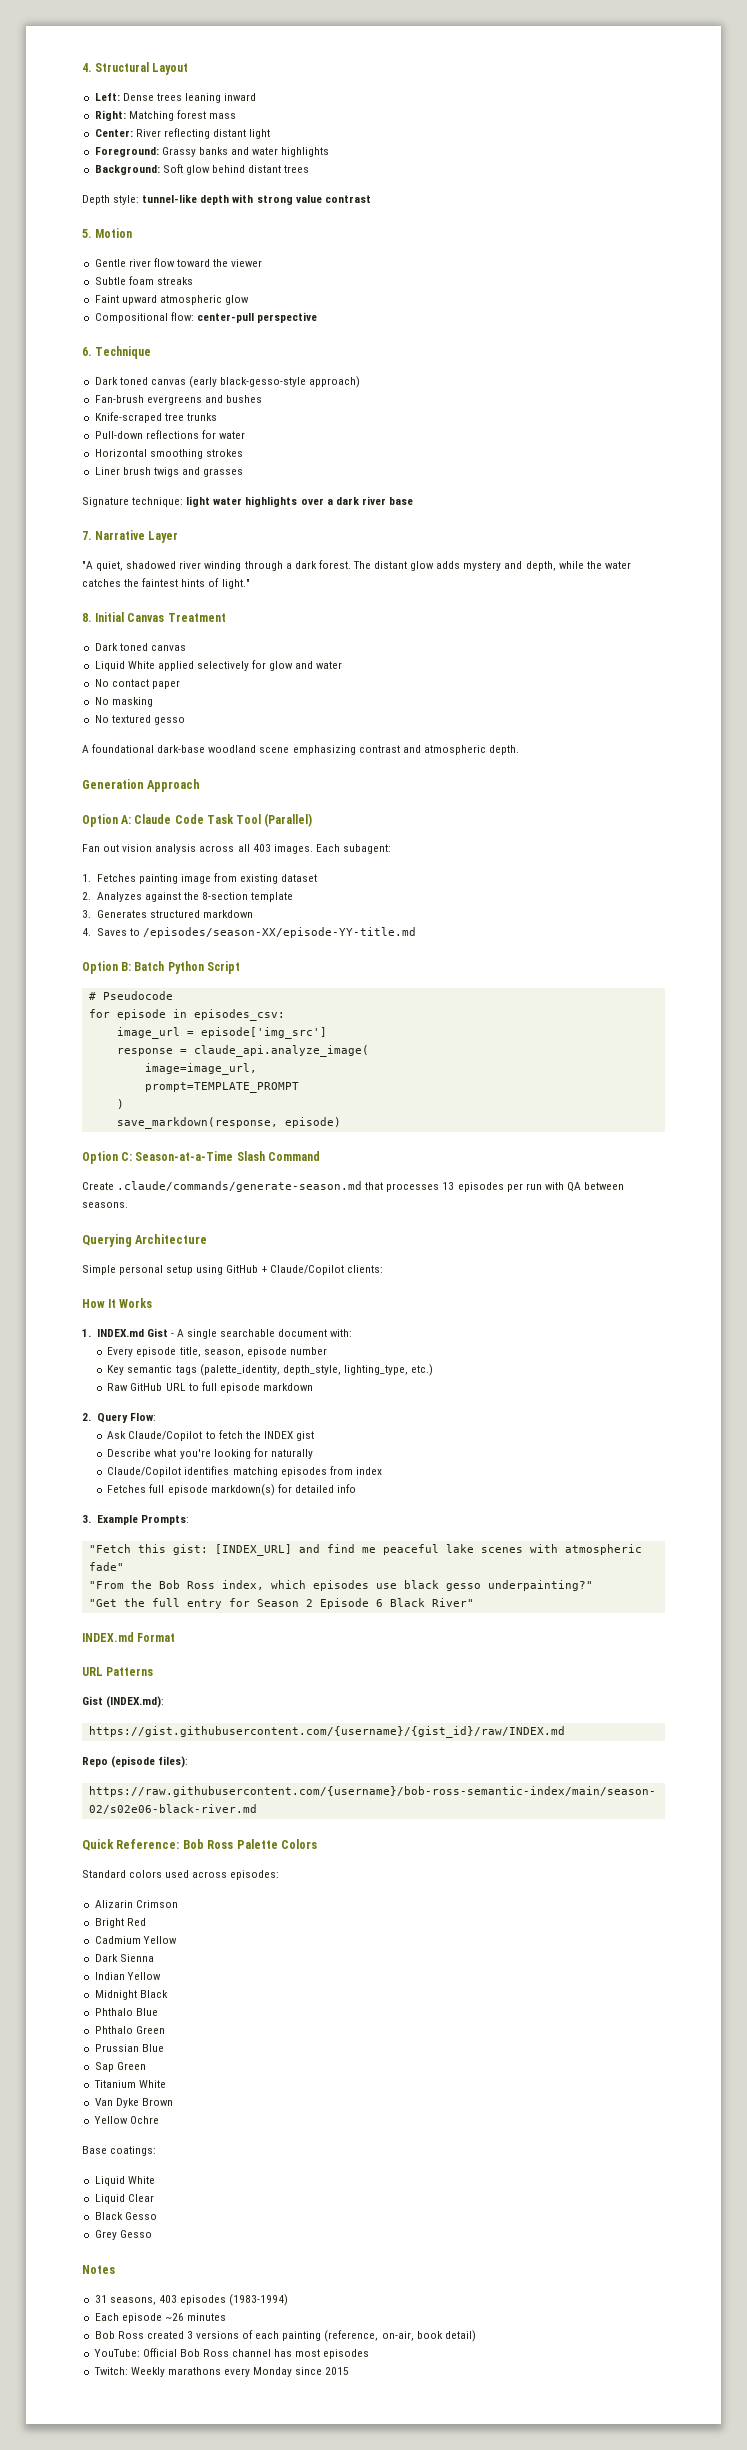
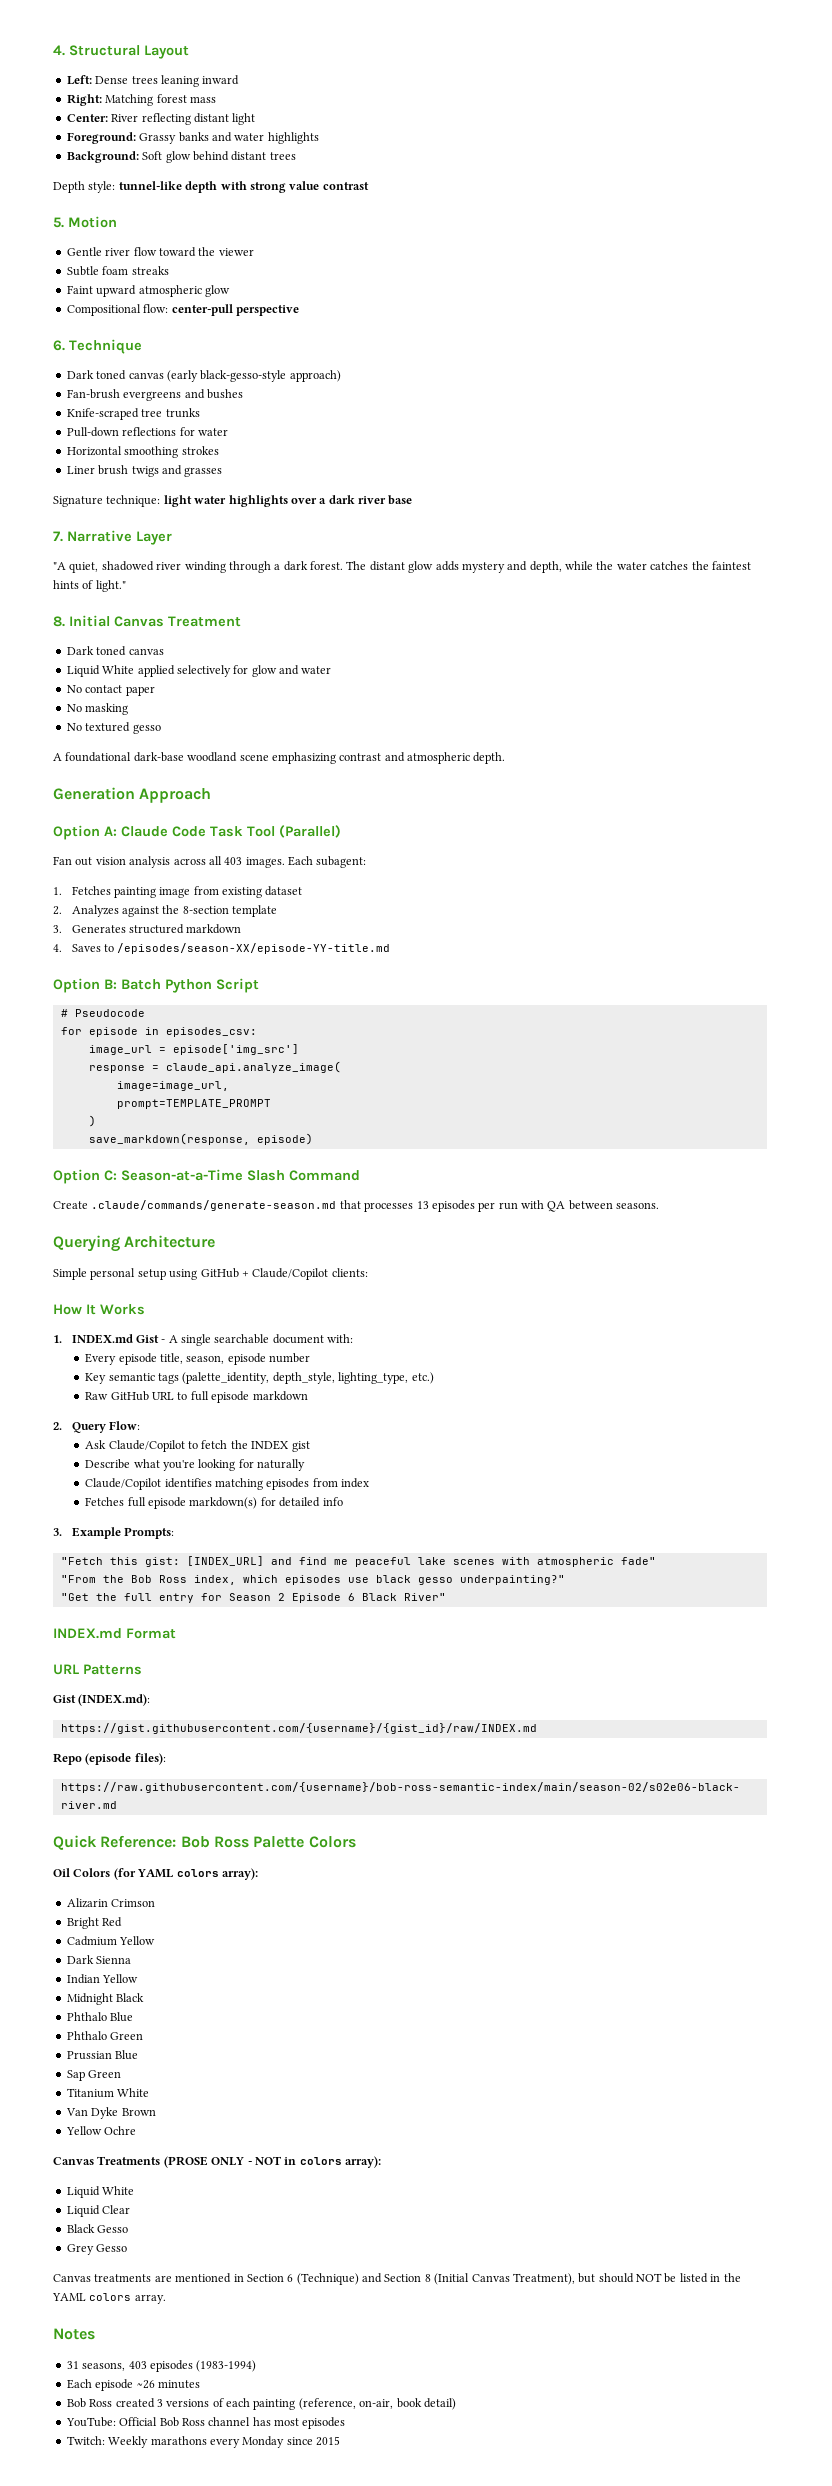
- Standard colors used across episodes:
+ Oil Colors (for YAML colors array):
- Base coatings:
+ Canvas Treatments (PROSE ONLY - NOT in colors array):
+ Canvas treatments are mentioned in Section 6 (Technique) and Section 8 (Initial Canvas Treatment), but should NOT be listed in the YAML colors array.

